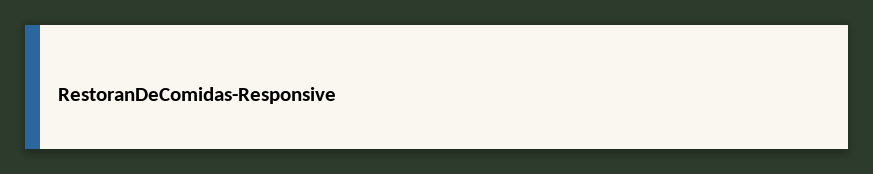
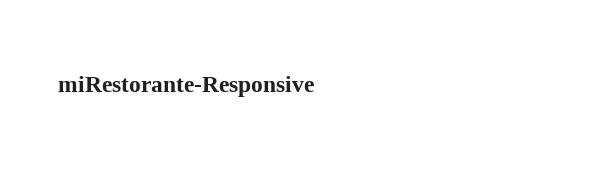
- RestoranDeComidas-Responsive
+ miRestorante-Responsive

